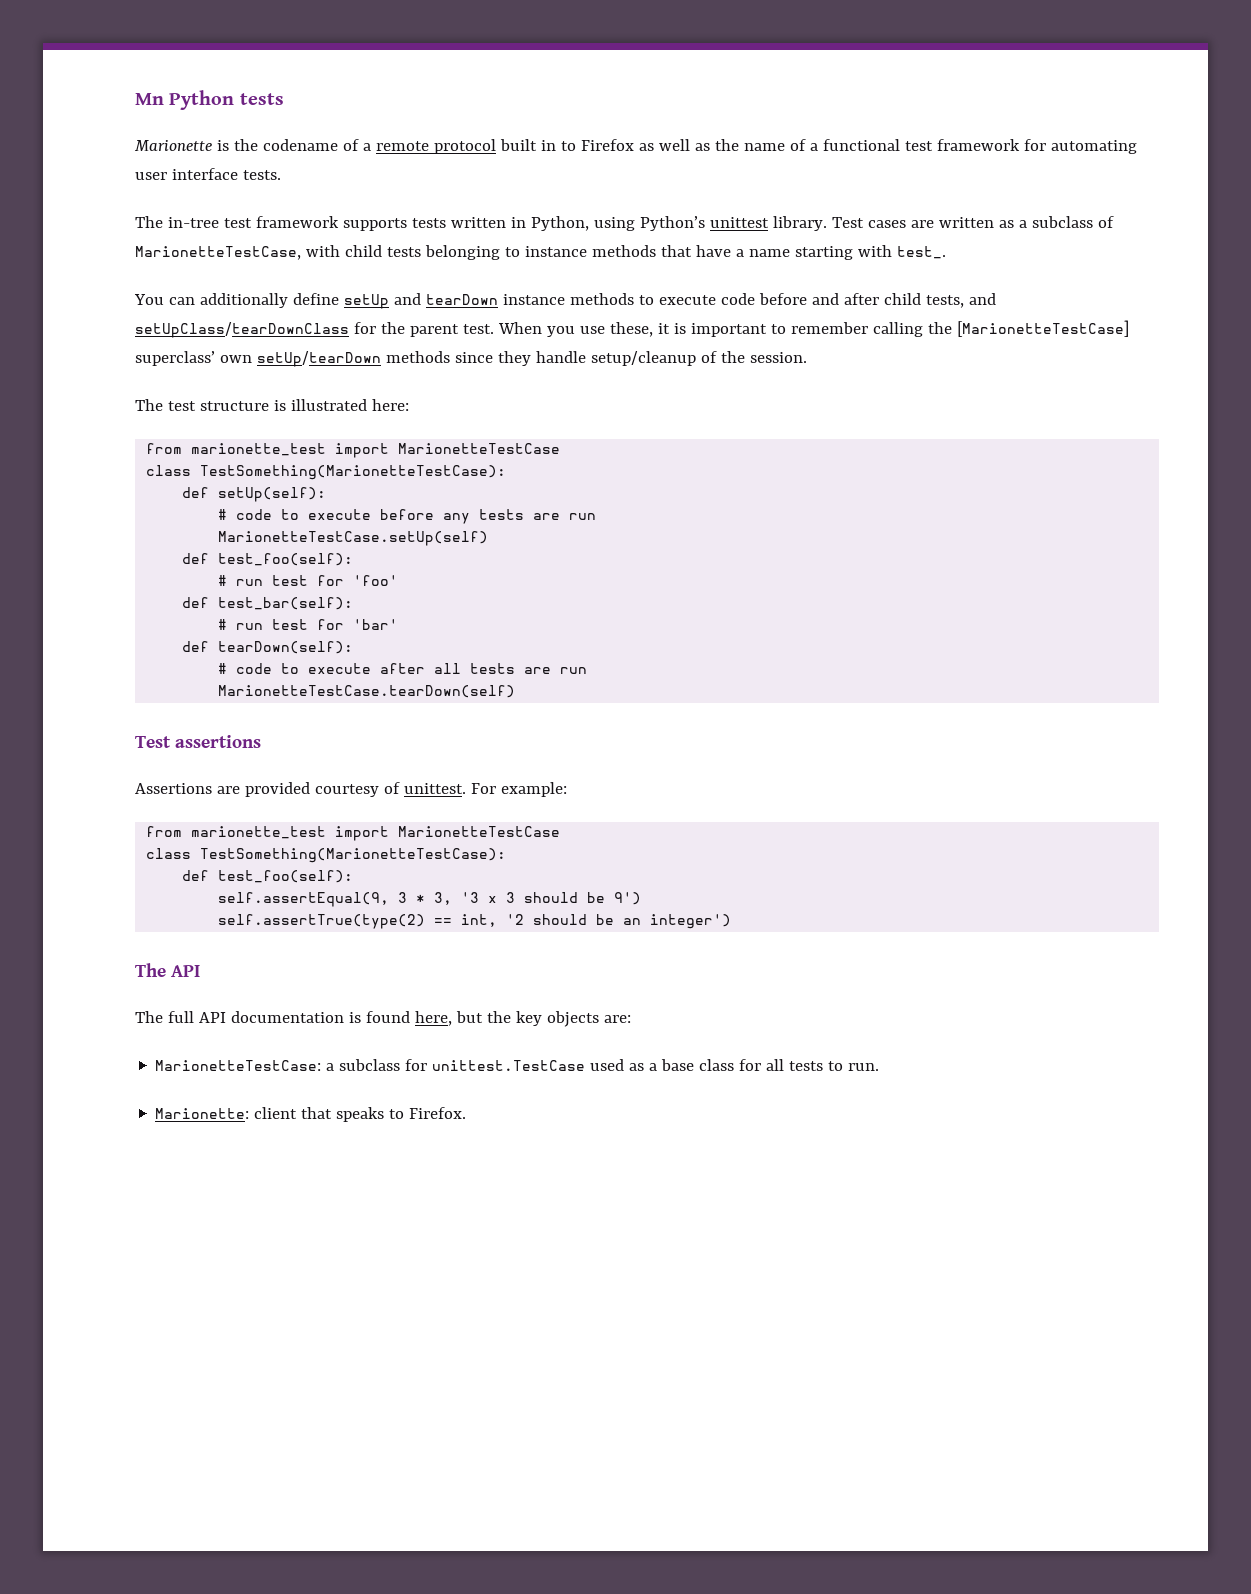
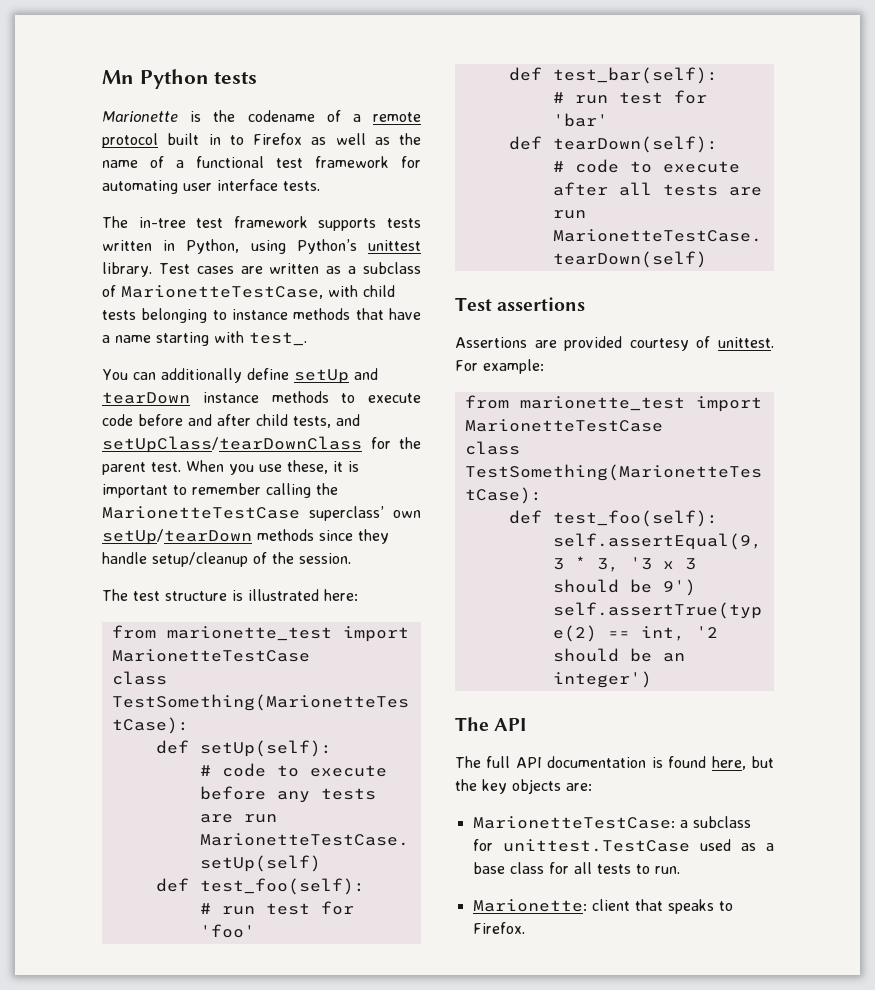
- When you use these, it is important to remember calling the [MarionetteTestCase] superclass’ own setUp/tearDown methods since they handle setup/cleanup of the session.
+ When you use these, it is important to remember calling the MarionetteTestCase superclass’ own setUp/tearDown methods since they handle setup/cleanup of the session.

